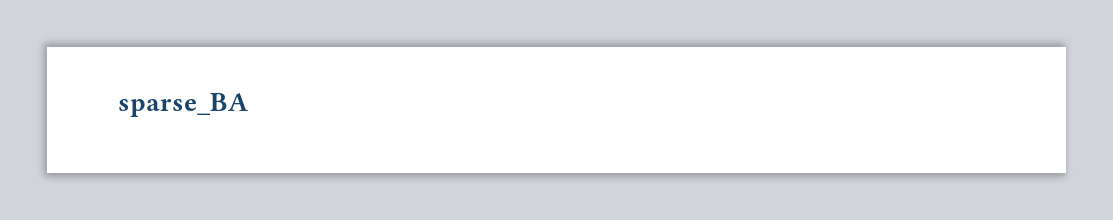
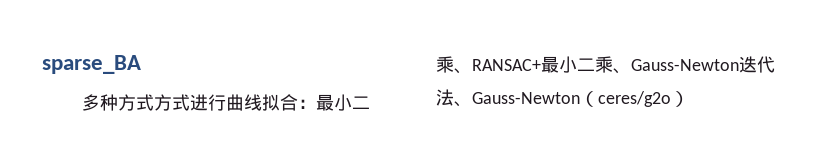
+ 多种方式方式进行曲线拟合：最小二乘、RANSAC+最小二乘、Gauss-Newton迭代法、Gauss-Newton（ceres/g2o）

